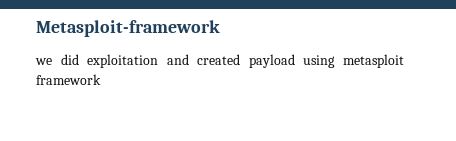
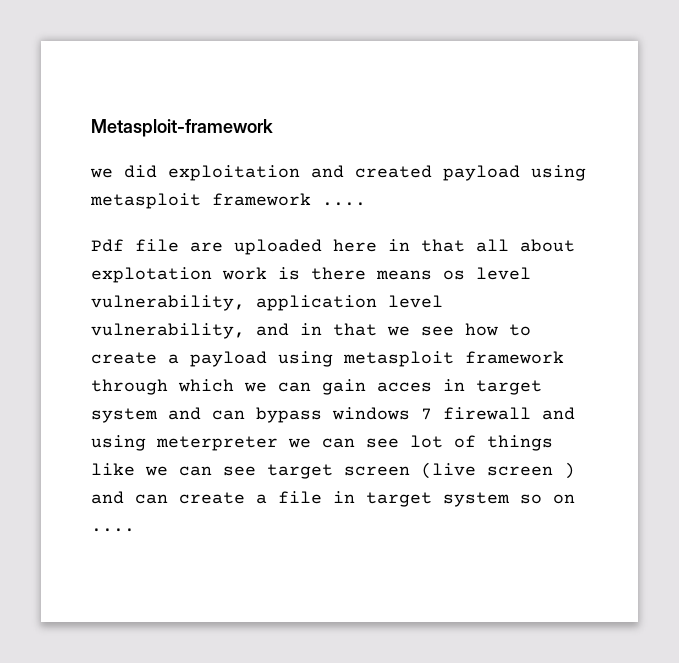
- we did exploitation and created payload using metasploit framework
+ we did exploitation and created payload using metasploit framework ....
+ Pdf file are uploaded here in that all about explotation work is there means os level vulnerability, application level vulnerability, and in that we see how to create a payload using metasploit framework through which we can gain acces in target system and can bypass windows 7 firewall and using meterpreter we can see lot of things like we can see target screen (live screen ) and can create a file in target system so on ....

